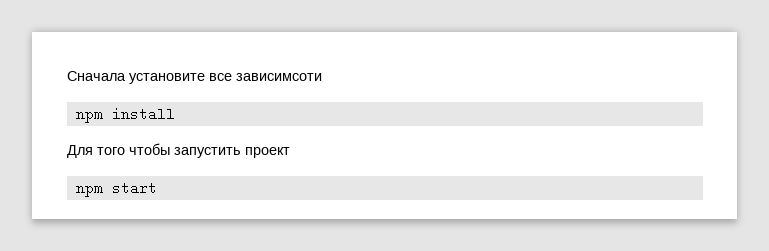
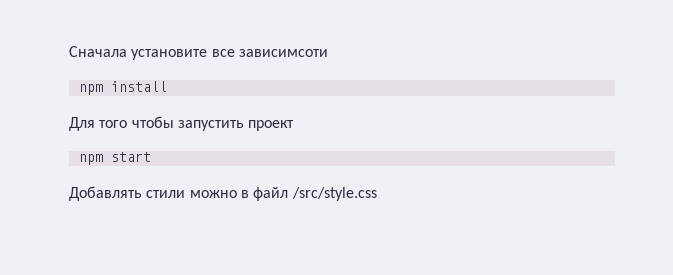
+ Добавлять стили можно в файл /src/style.css

